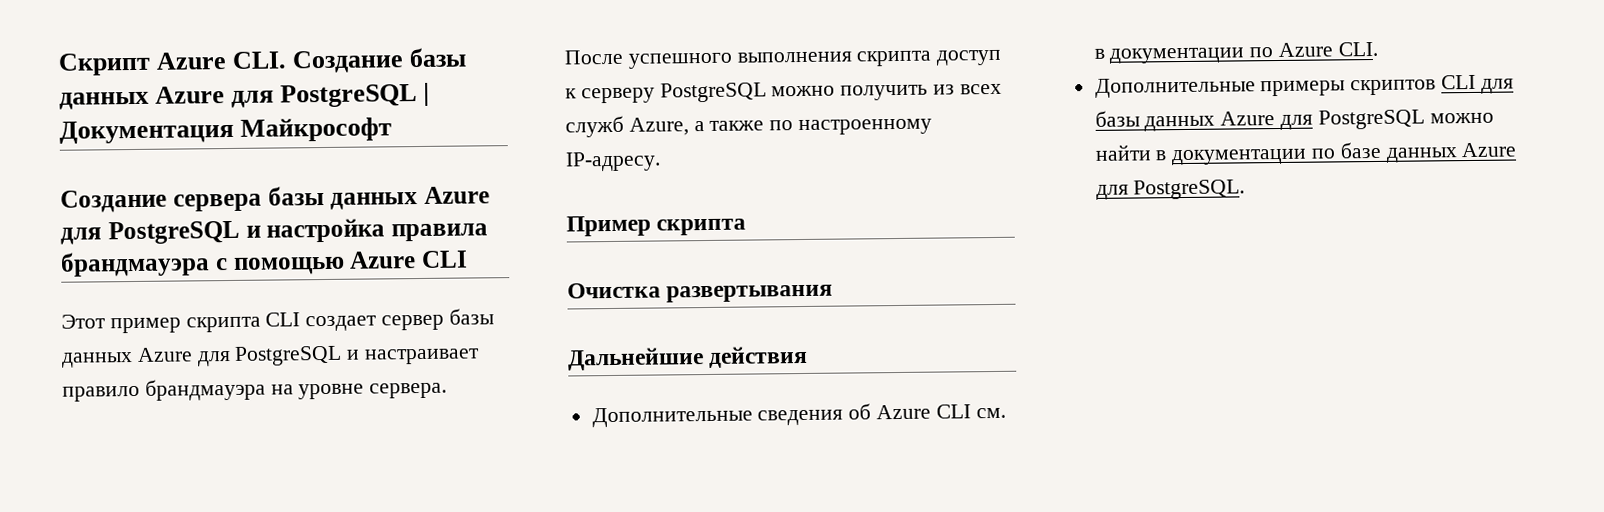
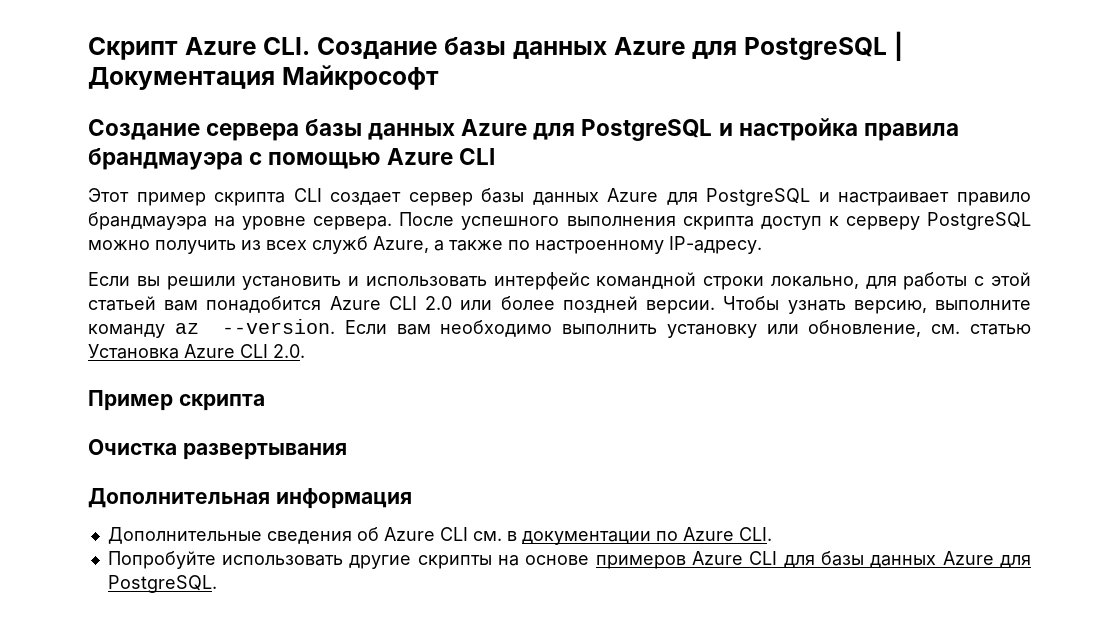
+ Если вы решили установить и использовать интерфейс командной строки локально, для работы с этой статьей вам понадобится Azure CLI 2.0 или более поздней версии. Чтобы узнать версию, выполните команду az --version. Если вам необходимо выполнить установку или обновление, см. статью Установка Azure CLI 2.0.
- Дальнейшие действия
+ Дополнительная информация
- Дополнительные примеры скриптов CLI для базы данных Azure для PostgreSQL можно найти в документации по базе данных Azure для PostgreSQL.
+ Попробуйте использовать другие скрипты на основе примеров Azure CLI для базы данных Azure для PostgreSQL.

